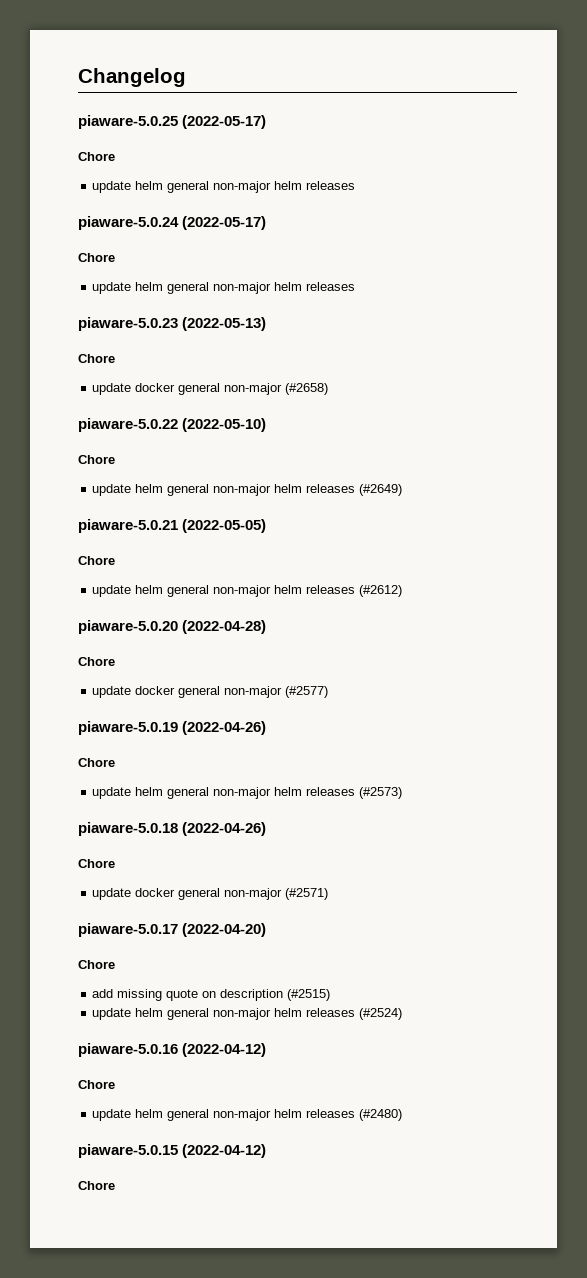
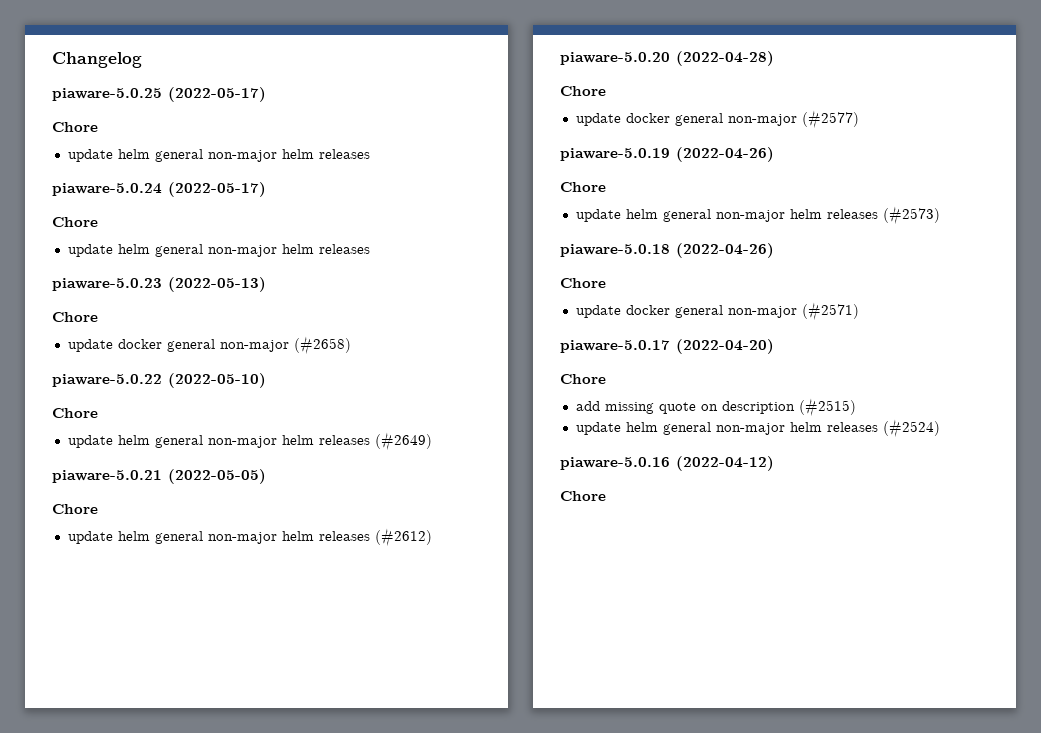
- update helm general non-major helm releases (#2480)
- piaware-5.0.15 (2022-04-12)
- Chore

